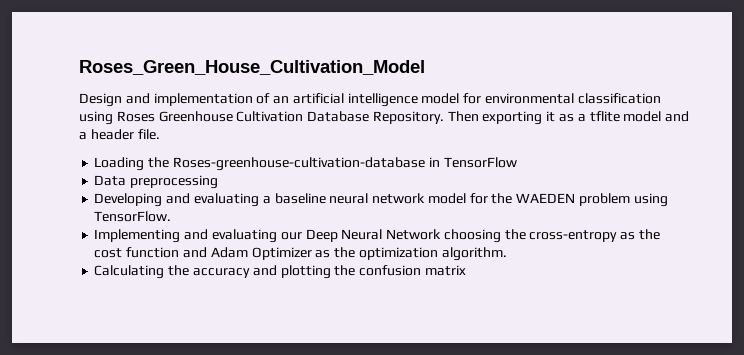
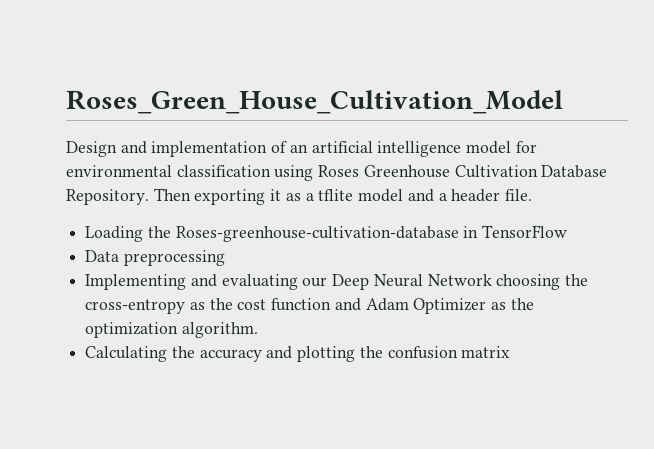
- Developing and evaluating a baseline neural network model for the WAEDEN problem using TensorFlow.

